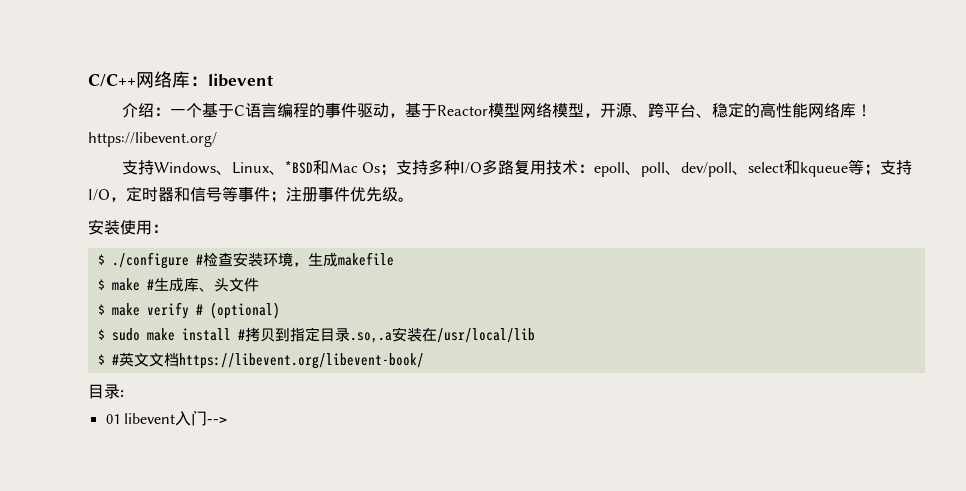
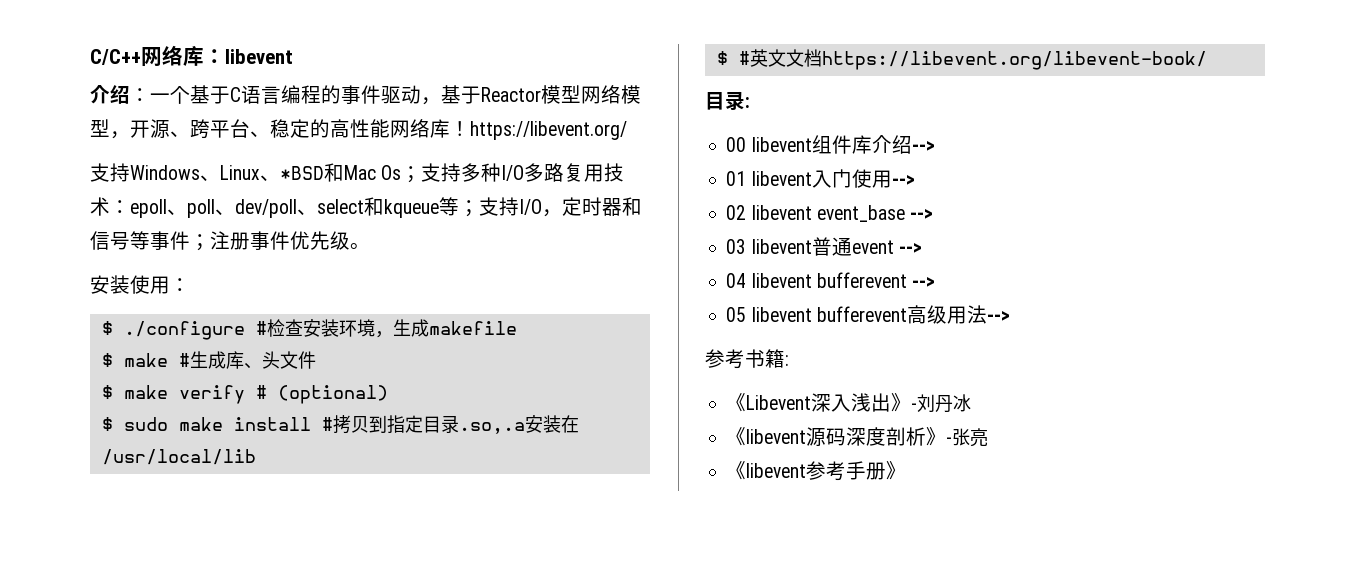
+ 00 libevent组件库介绍-->
- 01 libevent入门-->
+ 01 libevent入门使用-->
+ 02 libevent event_base -->
+ 03 libevent普通event -->
+ 04 libevent bufferevent -->
+ 05 libevent bufferevent高级用法-->
+ 参考书籍:
+ 《Libevent深入浅出》-刘丹冰
+ 《libevent源码深度剖析》-张亮
+ 《libevent参考手册》

